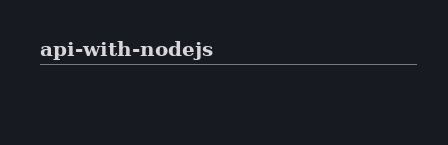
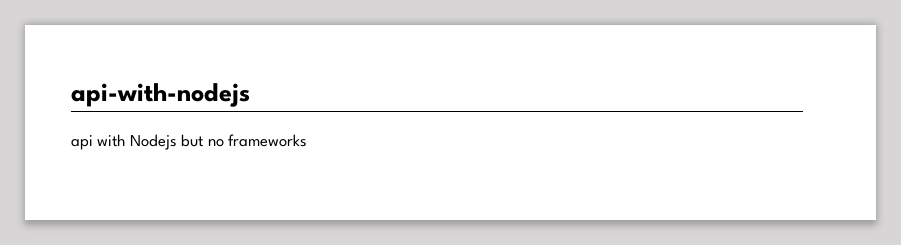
+ api with Nodejs but no frameworks

